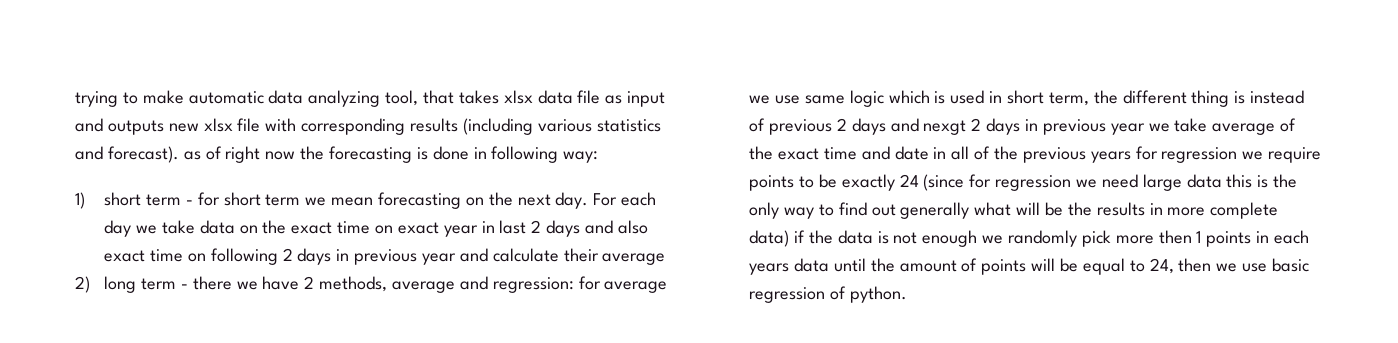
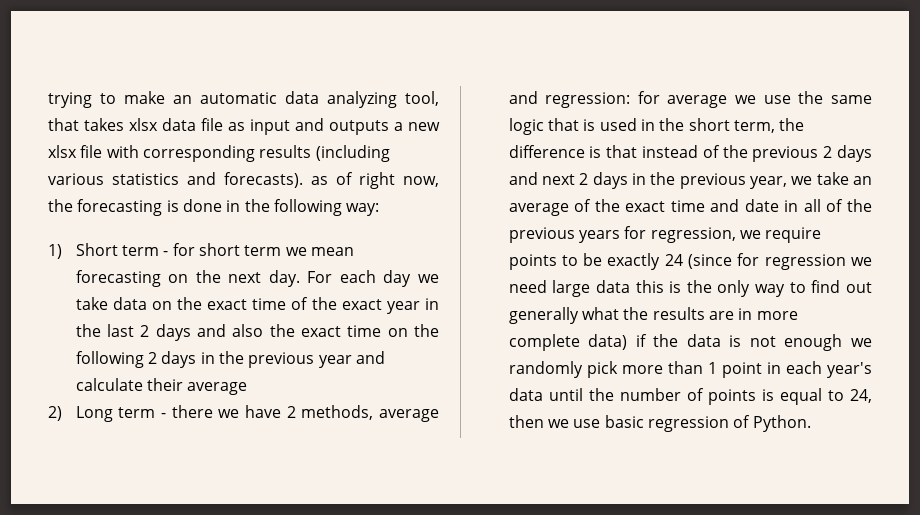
- trying to make automatic data analyzing tool, that takes xlsx data file as input and outputs new xlsx file with corresponding results (including various statistics and forecast). as of right now the forecasting is done in following way:
+ trying to make an automatic data analyzing tool, that takes xlsx data file as input and outputs a new xlsx file with corresponding results (including various statistics and forecasts). as of right now, the forecasting is done in the following way:
- 1) short term - for short term we mean forecasting on the next day.
+ 1) Short term - for short term we mean forecasting on the next day.
- For each day we take data on the exact time on exact year in last 2 days and also exact time on following 2 days in previous year and calculate their average
+ For each day we take data on the exact time of the exact year in the last 2 days and also the exact time on the following 2 days in the previous year and calculate their average
- 2) long term - there we have 2 methods, average and regression:
+ 2) Long term - there we have 2 methods, average and regression:
- for average we use same logic which is used in short term, the different thing is instead of previous 2 days and nexgt 2 days in previous year we take average of the exact time and date in all of the previous years for regression we require points to be exactly 24 (since for regression we need large data this is the only way to find out generally what will be the results in more complete data) if the data is not enough we randomly pick more then 1 points in each years data until the amount of points will be equal to 24, then we use basic regression of python.
+ for average we use the same logic that is used in the short term, the difference is that instead of the previous 2 days and next 2 days in the previous year, we take an average of the exact time and date in all of the previous years for regression, we require points to be exactly 24 (since for regression we need large data this is the only way to find out generally what the results are in more complete data) if the data is not enough we randomly pick more than 1 point in each year's data until the number of points is equal to 24, then we use basic regression of Python.

